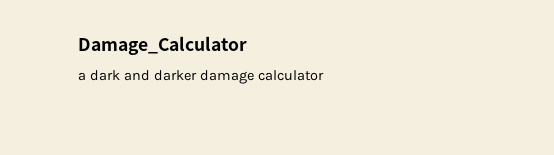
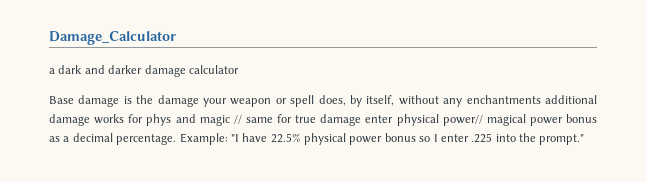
+ Base damage is the damage your weapon or spell does, by itself, without any enchantments additional damage works for phys and magic // same for true damage enter physical power// magical power bonus as a decimal percentage. Example: "I have 22.5% physical power bonus so I enter .225 into the prompt."

